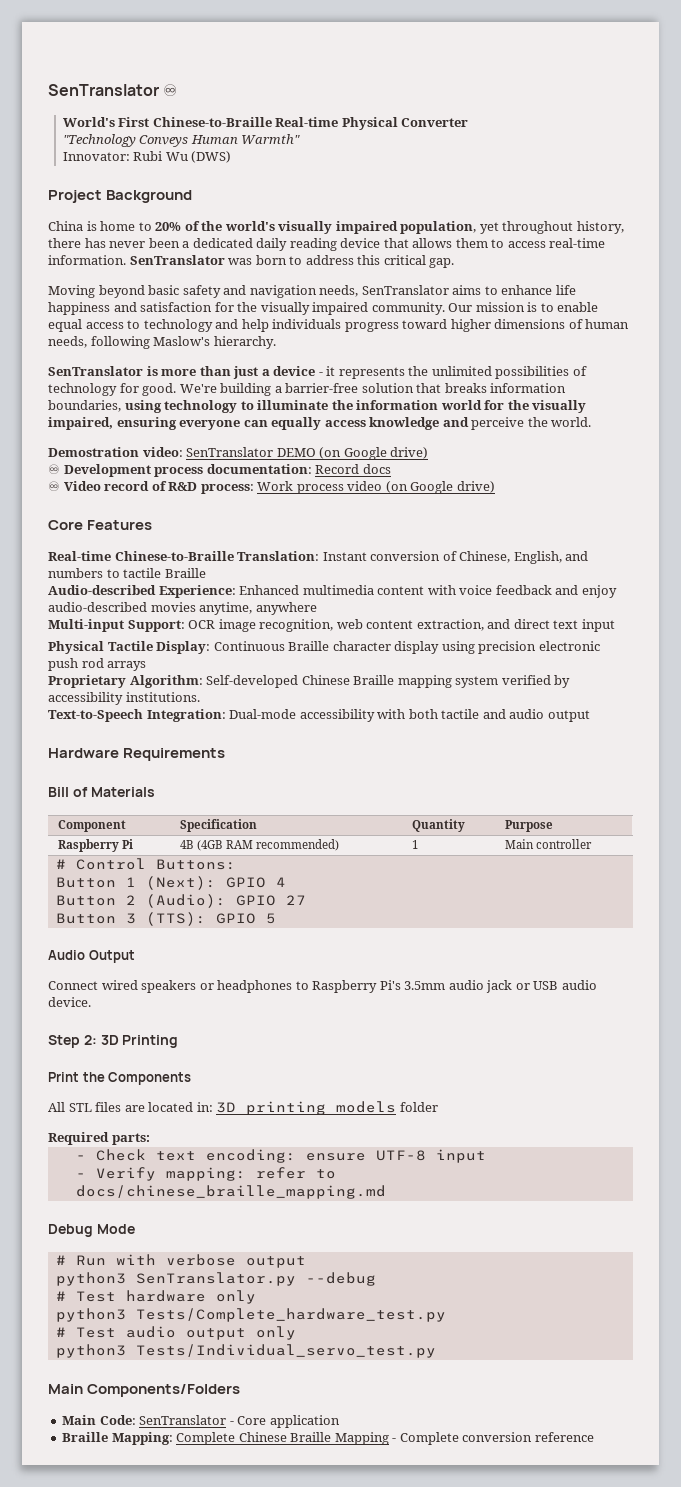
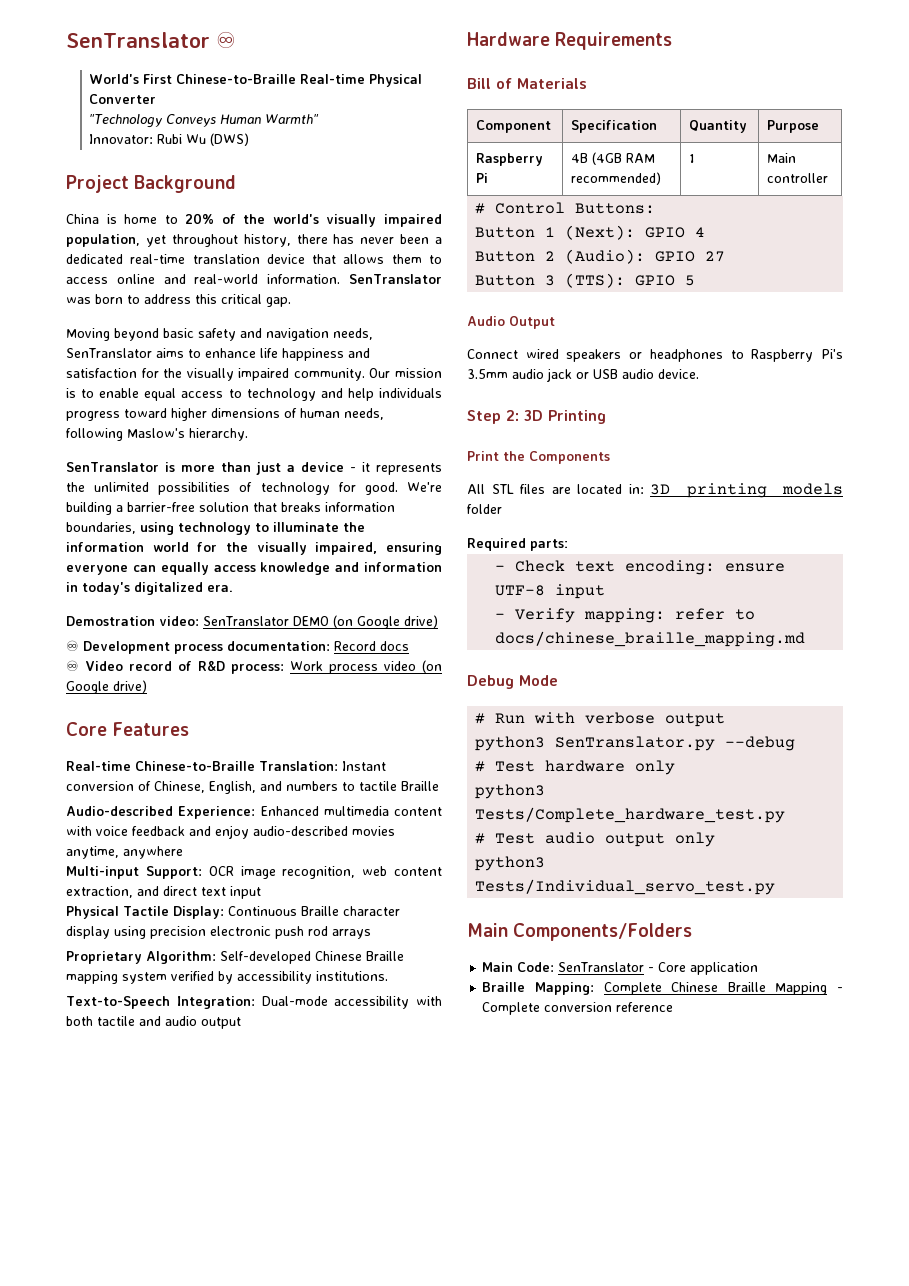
- China is home to 20% of the world's visually impaired population, yet throughout history, there has never been a dedicated daily reading device that allows them to access real-time information.
+ China is home to 20% of the world's visually impaired population, yet throughout history, there has never been a dedicated real-time translation device that allows them to access online and real-world information.
- We're building a barrier-free solution that breaks information boundaries, using technology to illuminate the information world for the visually impaired, ensuring everyone can equally access knowledge and perceive the world.
+ We're building a barrier-free solution that breaks information boundaries, using technology to illuminate the information world for the visually impaired, ensuring everyone can equally access knowledge and information in today's digitalized era.

